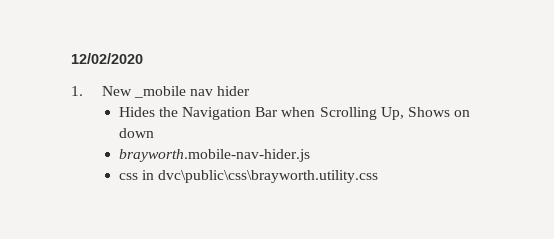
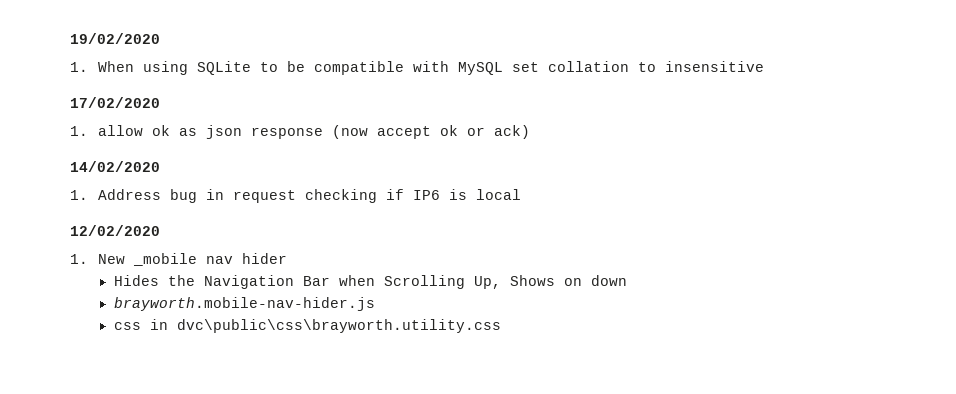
+ 19/02/2020
+ 1. When using SQLite to be compatible with MySQL set collation to insensitive
+ 17/02/2020
+ 1. allow ok as json response (now accept ok or ack)
+ 14/02/2020
+ 1. Address bug in request checking if IP6 is local

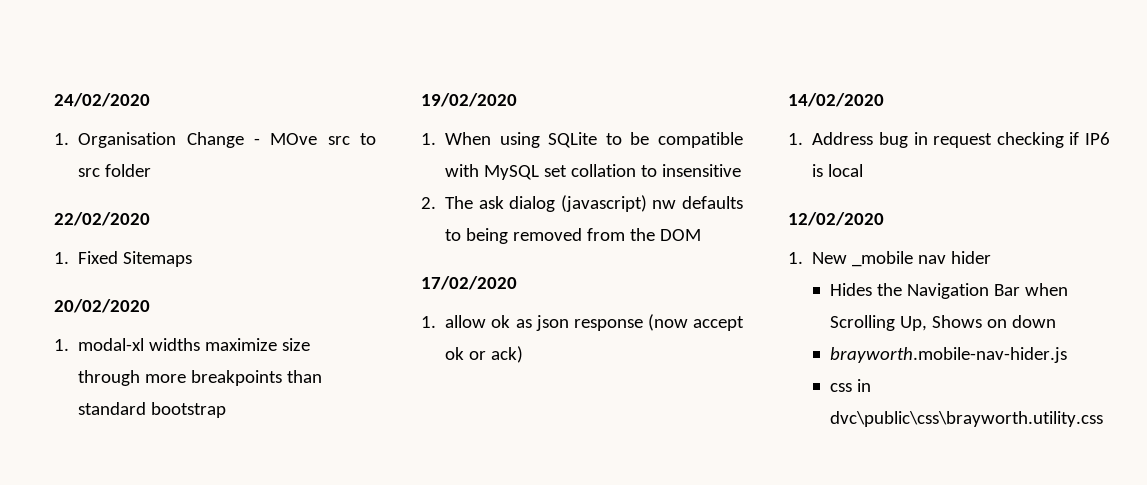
+ 24/02/2020
+ 1. Organisation Change - MOve src to src folder
+ 22/02/2020
+ 1. Fixed Sitemaps
+ 20/02/2020
+ 1. modal-xl widths maximize size through more breakpoints than standard bootstrap
+ 2. The ask dialog (javascript) nw defaults to being removed from the DOM

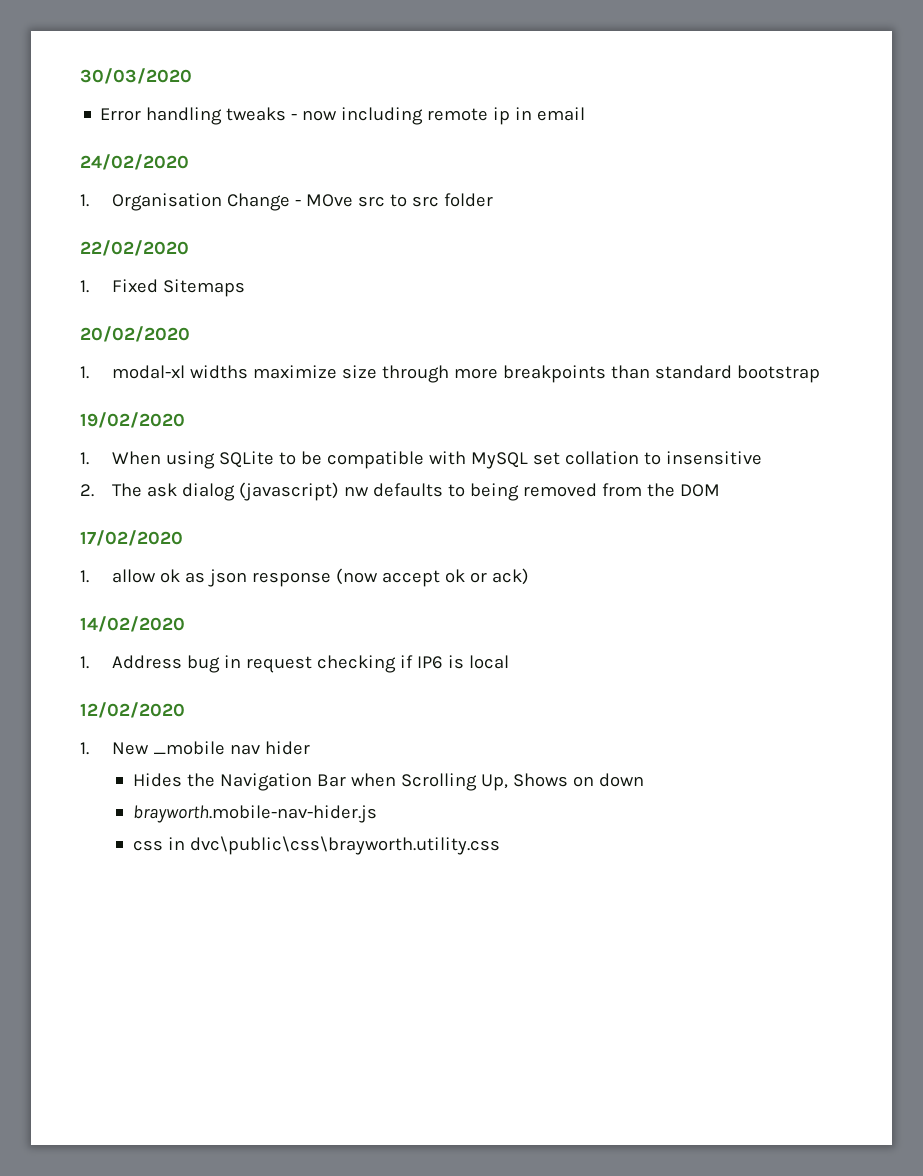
+ 30/03/2020
+ Error handling tweaks - now including remote ip in email

